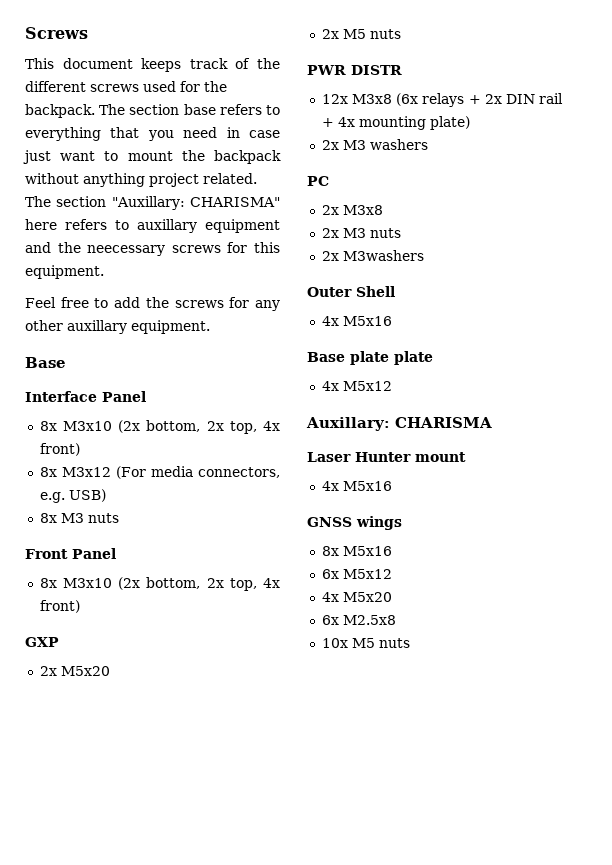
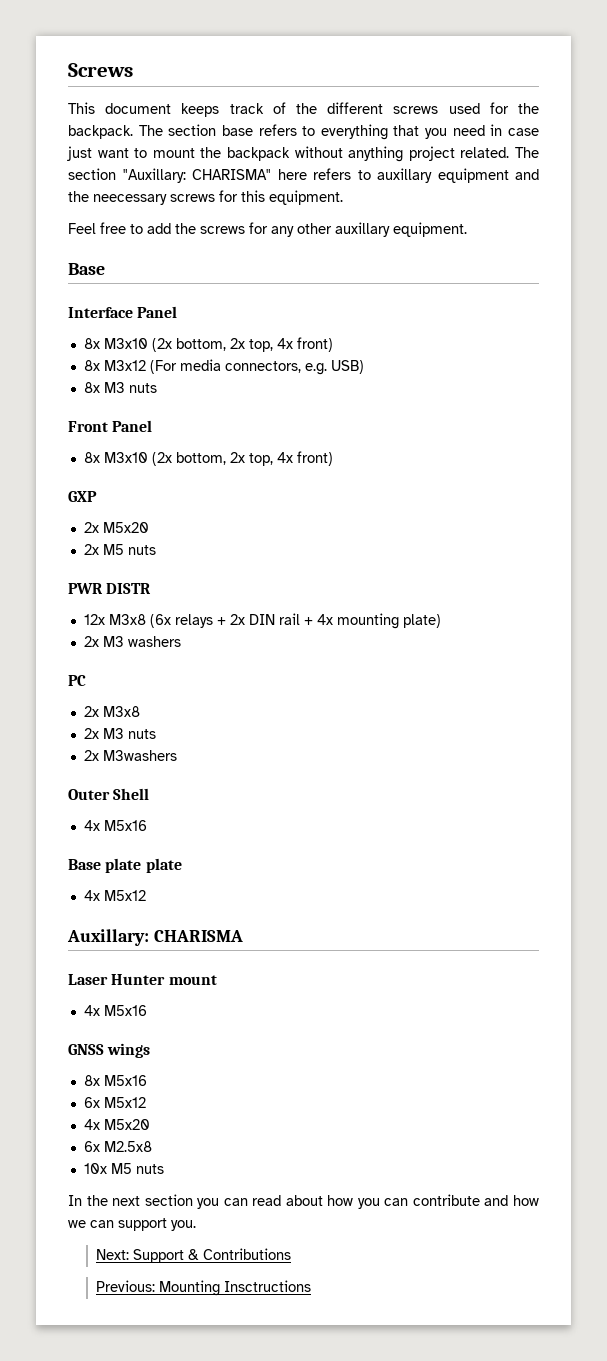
+ In the next section you can read about how you can contribute and how we can support you.
+ Next: Support & Contributions
+ Previous: Mounting Insctructions

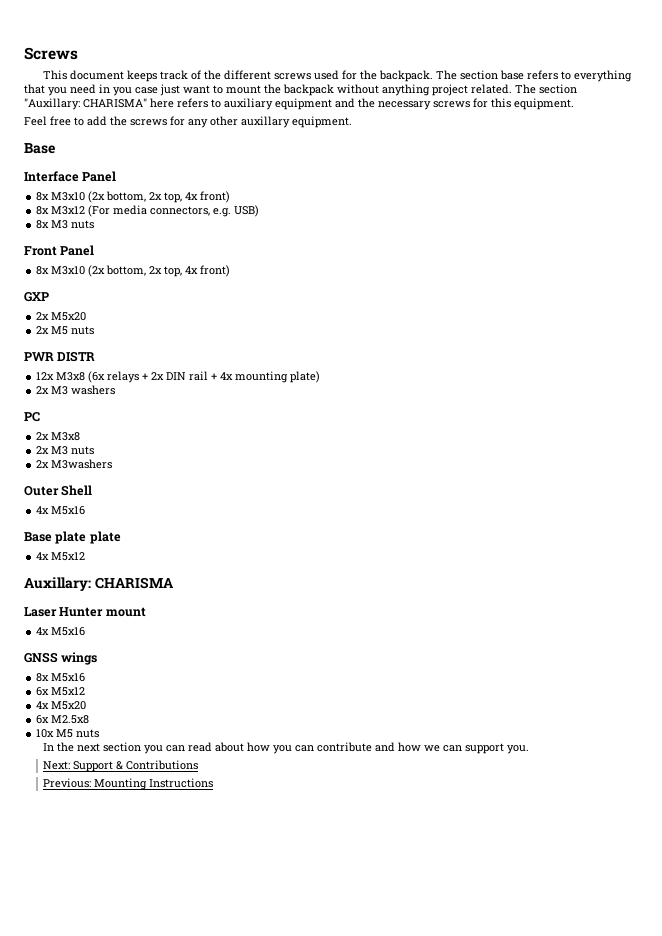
- The section base refers to everything that you need in case just want to mount the backpack without anything project related.
+ The section base refers to everything that you need in you case just want to mount the backpack without anything project related.
- The section "Auxillary: CHARISMA" here refers to auxillary equipment and the neecessary screws for this equipment.
+ The section "Auxillary: CHARISMA" here refers to auxiliary equipment and the necessary screws for this equipment.
- Previous: Mounting Insctructions
+ Previous: Mounting Instructions

